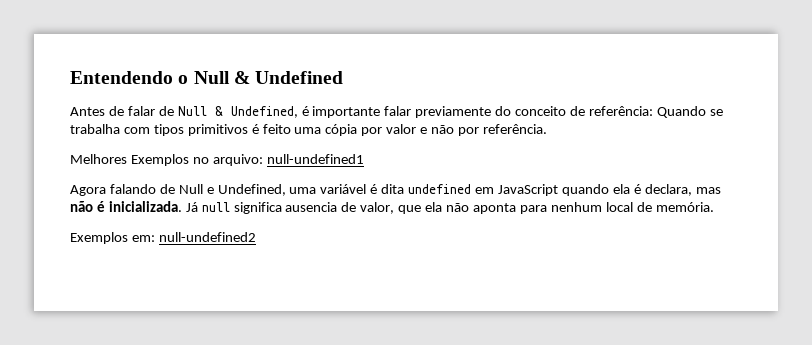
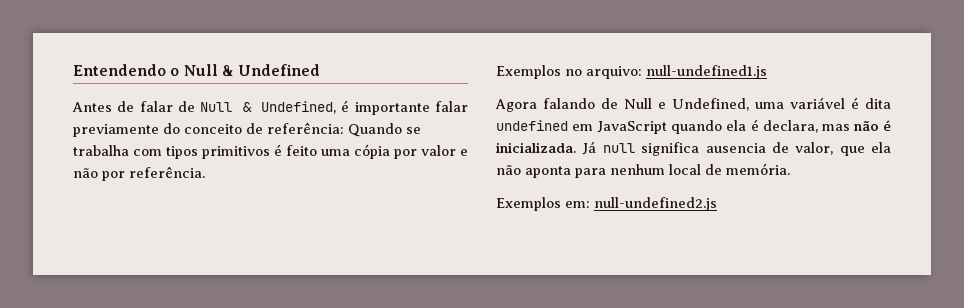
- Melhores Exemplos no arquivo: null-undefined1
+ Exemplos no arquivo: null-undefined1.js
- Exemplos em: null-undefined2
+ Exemplos em: null-undefined2.js

